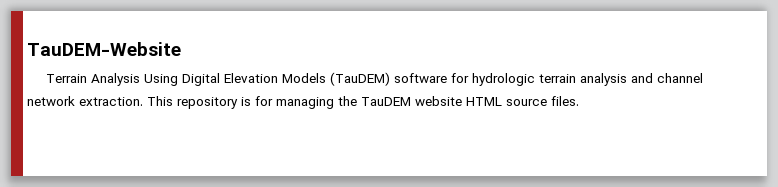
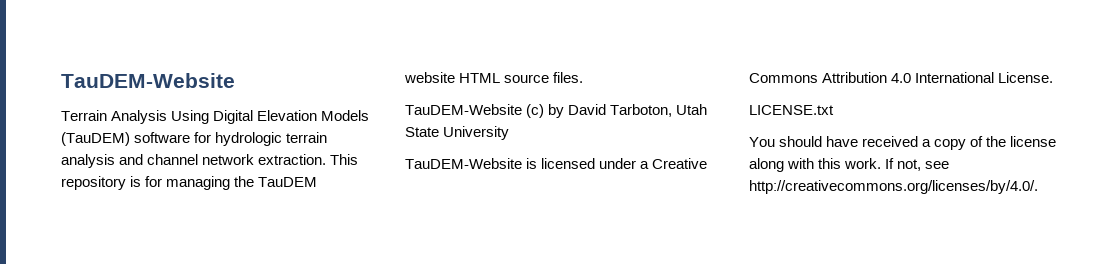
+ TauDEM-Website (c) by David Tarboton, Utah State University
+ TauDEM-Website is licensed under a Creative Commons Attribution 4.0 International License.
+ LICENSE.txt
+ You should have received a copy of the license along with this work. If not, see http://creativecommons.org/licenses/by/4.0/.

